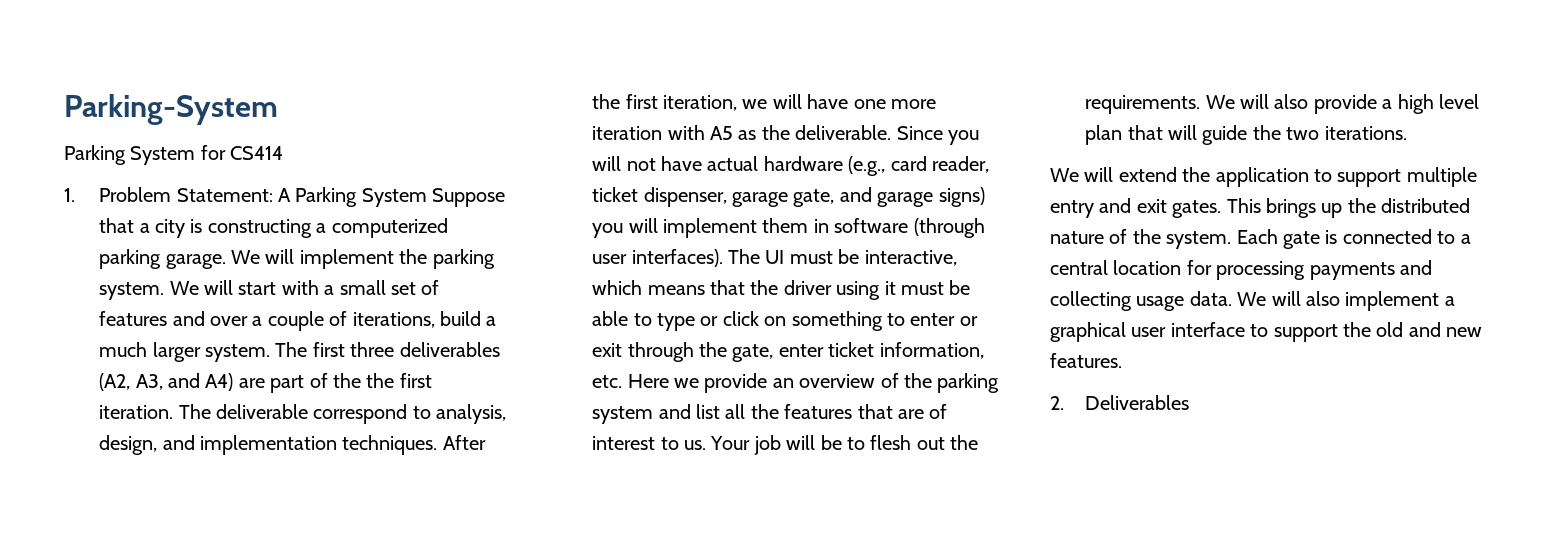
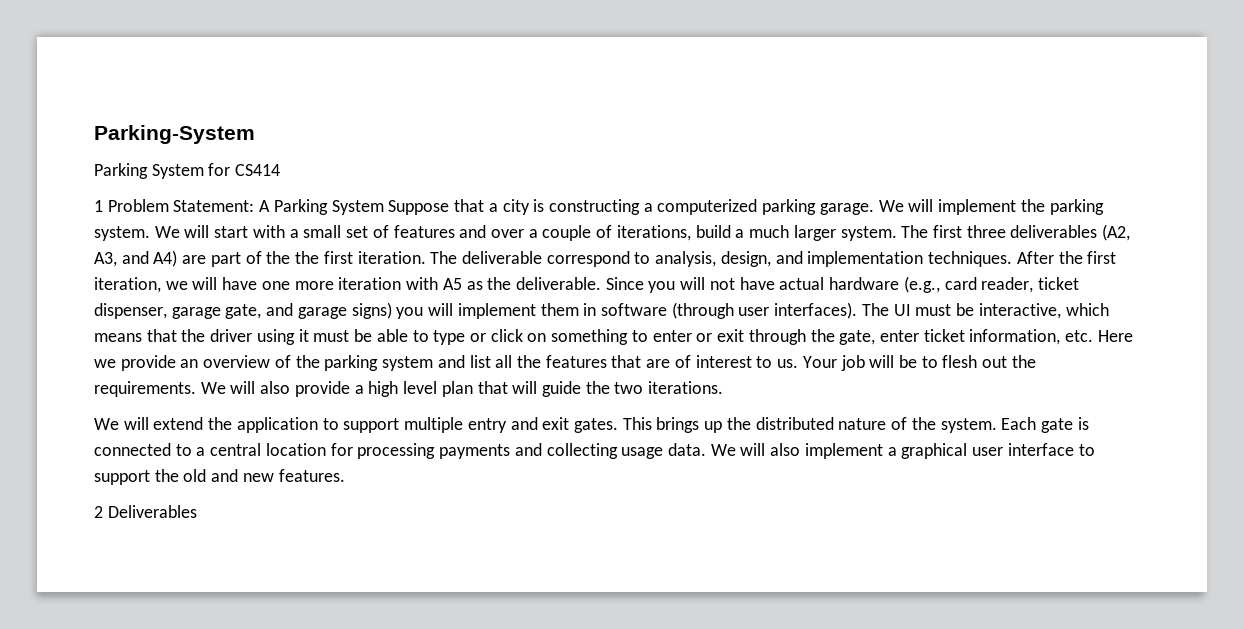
- 1. Problem Statement: A Parking System Suppose that a city is constructing a computerized parking garage.
+ 1 Problem Statement: A Parking System Suppose that a city is constructing a computerized parking garage.
- 2. Deliverables
+ 2 Deliverables

